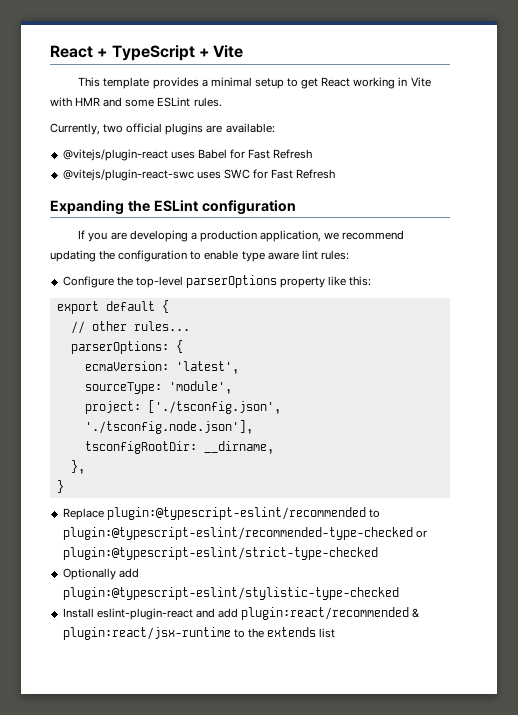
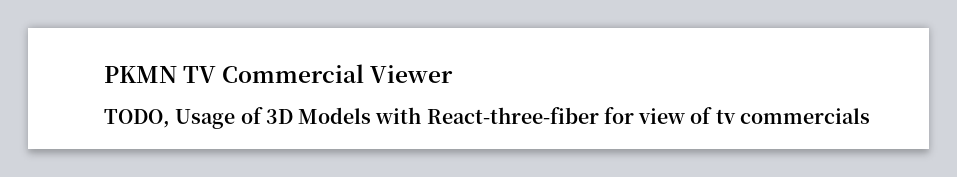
- React + TypeScript + Vite
- This template provides a minimal setup to get React working in Vite with HMR and some ESLint rules.
- Currently, two official plugins are available:
- @vitejs/plugin-react uses Babel for Fast Refresh
- @vitejs/plugin-react-swc uses SWC for Fast Refresh
- Expanding the ESLint configuration
- If you are developing a production application, we recommend updating the configuration to enable type aware lint rules:
- Configure the top-level parserOptions property like this:
- export default {
- // other rules...
- parserOptions: {
- ecmaVersion: 'latest',
- sourceType: 'module',
- project: ['./tsconfig.json', './tsconfig.node.json'],
- tsconfigRootDir: __dirname,
- },
- }
- Replace plugin:@typescript-eslint/recommended to plugin:@typescript-eslint/recommended-type-checked or plugin:@typescript-eslint/strict-type-checked
- Optionally add plugin:@typescript-eslint/stylistic-type-checked
- Install eslint-plugin-react and add plugin:react/recommended & plugin:react/jsx-runtime to the extends list
+ PKMN TV Commercial Viewer
+ TODO, Usage of 3D Models with React-three-fiber for view of tv commercials

